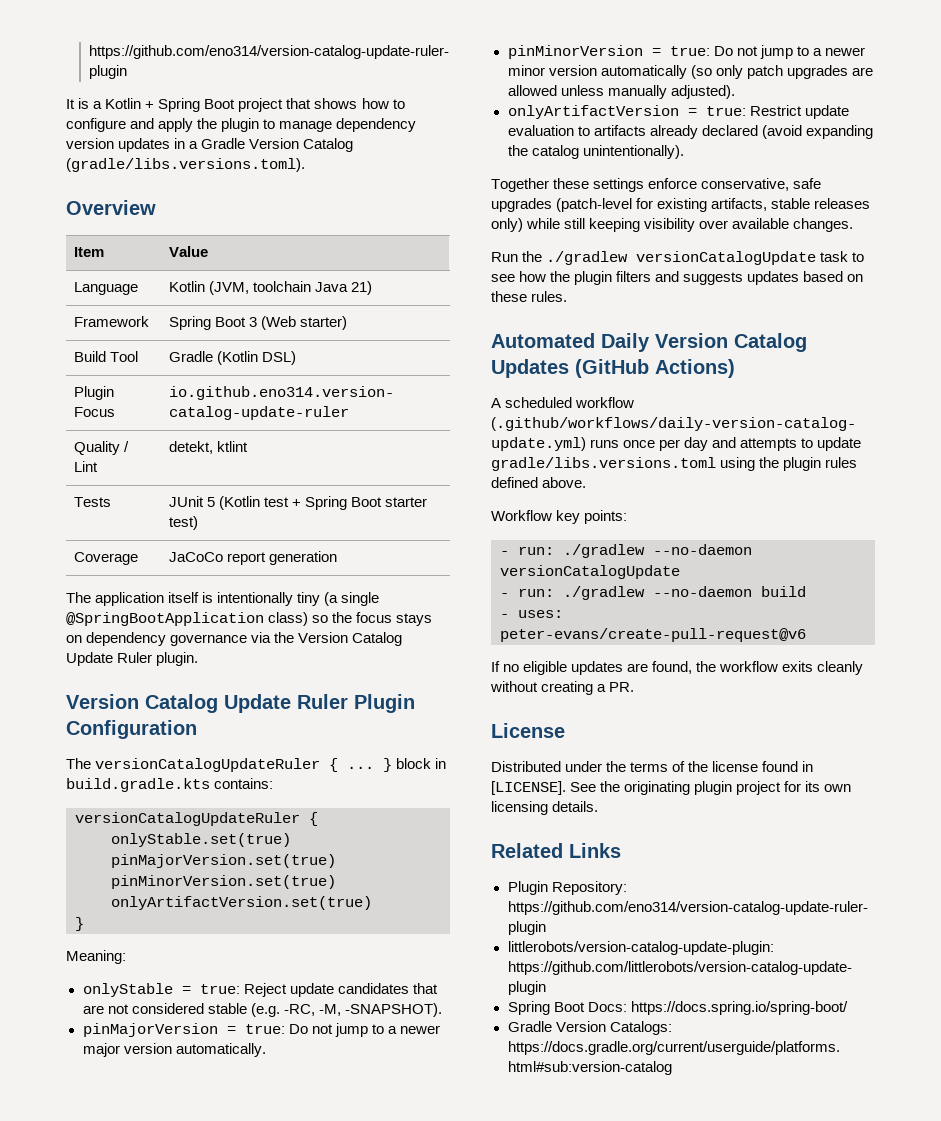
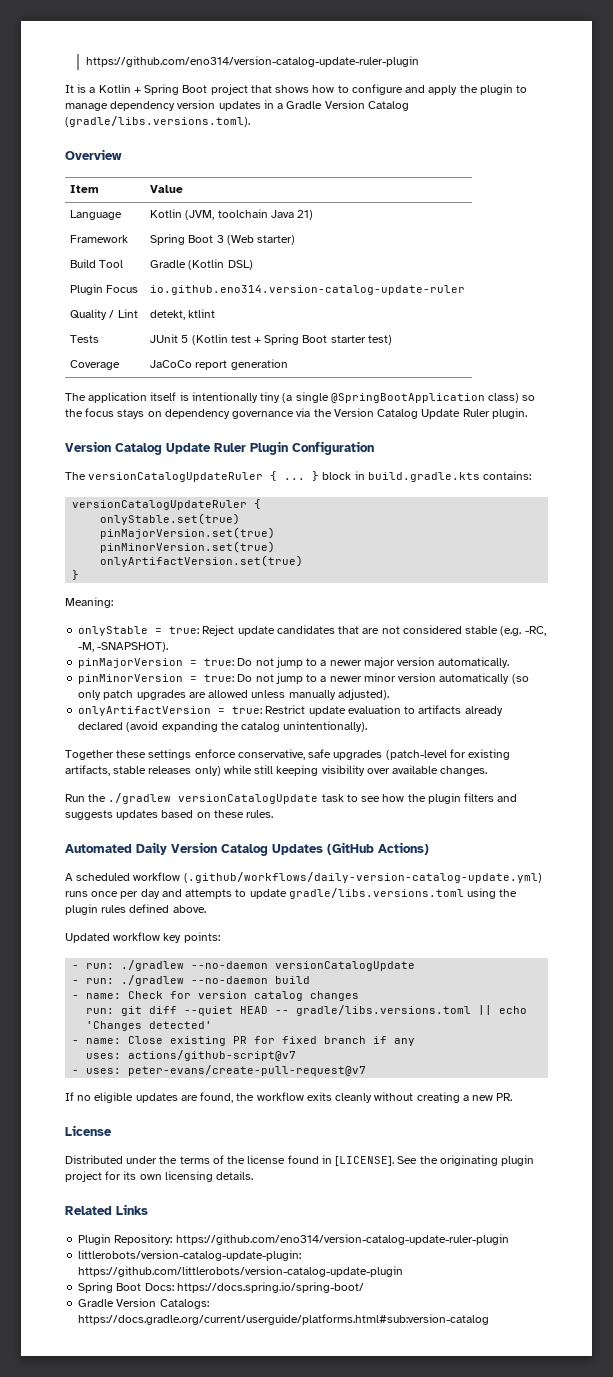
- Workflow key points:
+ Updated workflow key points:
- - uses: peter-evans/create-pull-request@v6
+ - name: Check for version catalog changes
+ run: git diff --quiet HEAD -- gradle/libs.versions.toml || echo 'Changes detected'
+ - name: Close existing PR for fixed branch if any
+ uses: actions/github-script@v7
+ - uses: peter-evans/create-pull-request@v7
- If no eligible updates are found, the workflow exits cleanly without creating a PR.
+ If no eligible updates are found, the workflow exits cleanly without creating a new PR.

